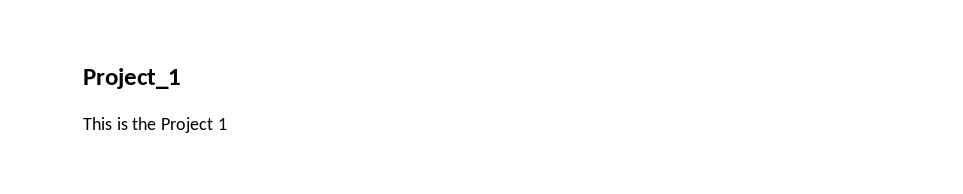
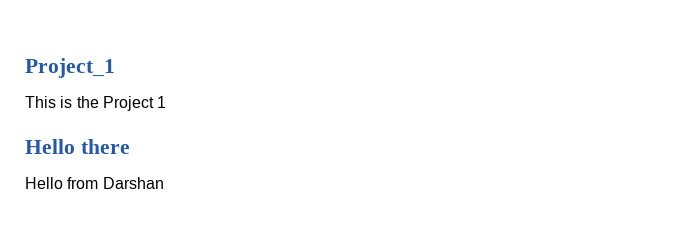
+ Hello there
+ Hello from Darshan

